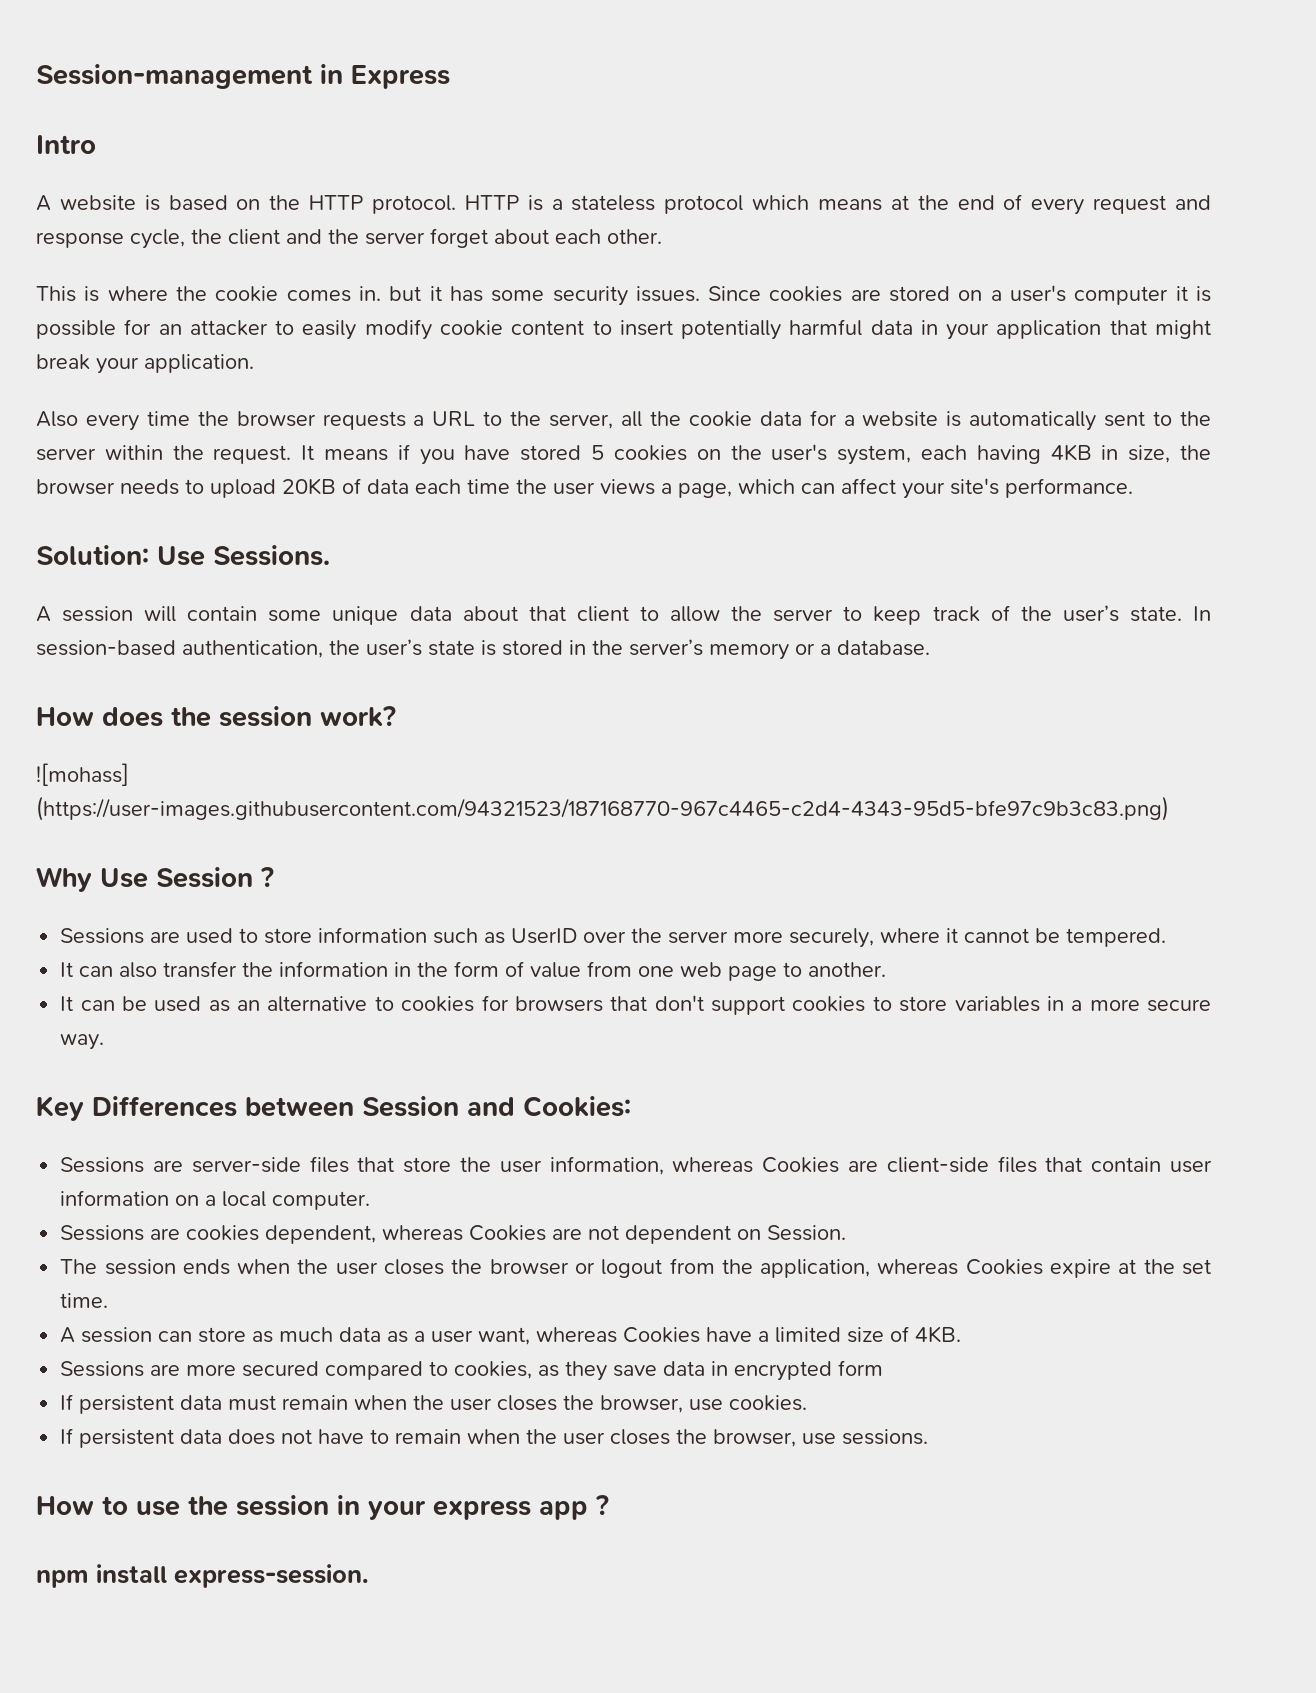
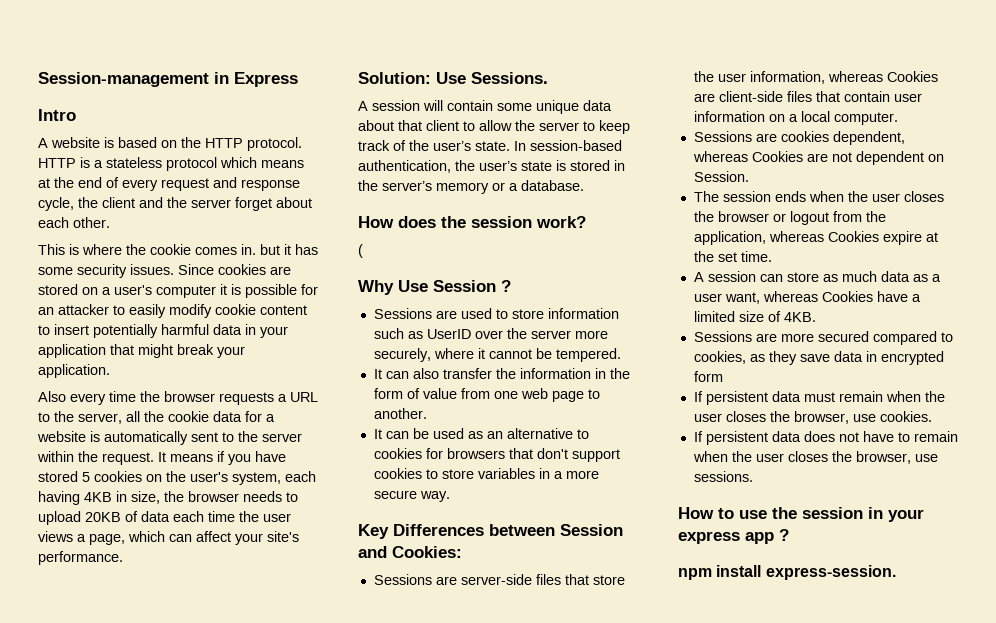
- ![mohass] (https://user-images.githubusercontent.com/94321523/187168770-967c4465-c2d4-4343-95d5-bfe97c9b3c83.png)
+ (

